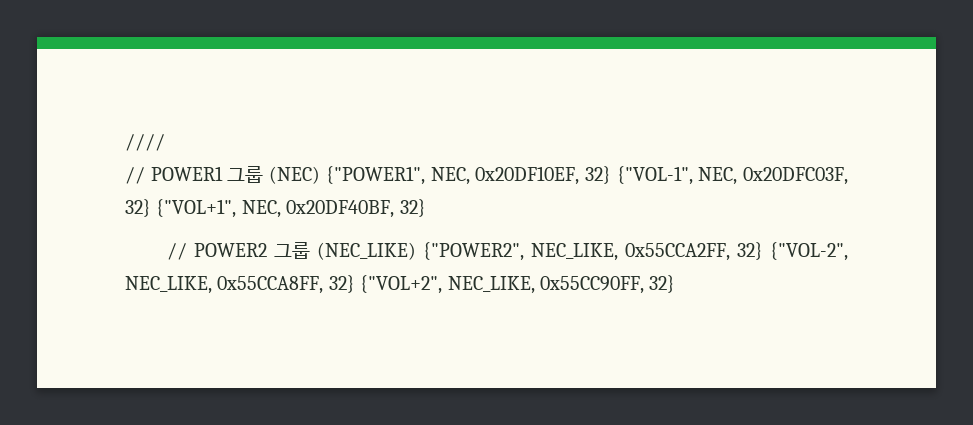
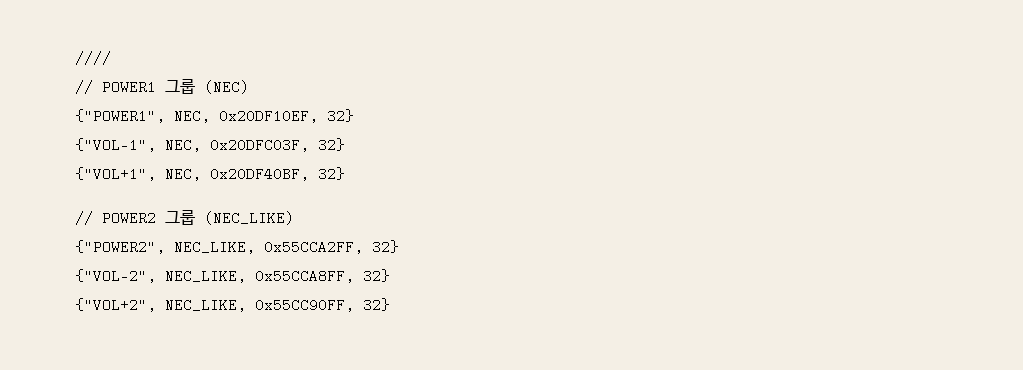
- // POWER1 그룹 (NEC) {"POWER1", NEC, 0x20DF10EF, 32} {"VOL-1", NEC, 0x20DFC03F, 32} {"VOL+1", NEC, 0x20DF40BF, 32}
+ // POWER1 그룹 (NEC)
+ {"POWER1", NEC, 0x20DF10EF, 32}
+ {"VOL-1", NEC, 0x20DFC03F, 32}
+ {"VOL+1", NEC, 0x20DF40BF, 32}
- // POWER2 그룹 (NEC_LIKE) {"POWER2", NEC_LIKE, 0x55CCA2FF, 32} {"VOL-2", NEC_LIKE, 0x55CCA8FF, 32} {"VOL+2", NEC_LIKE, 0x55CC90FF, 32}
+ // POWER2 그룹 (NEC_LIKE)
+ {"POWER2", NEC_LIKE, 0x55CCA2FF, 32}
+ {"VOL-2", NEC_LIKE, 0x55CCA8FF, 32}
+ {"VOL+2", NEC_LIKE, 0x55CC90FF, 32}

